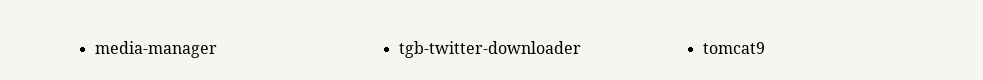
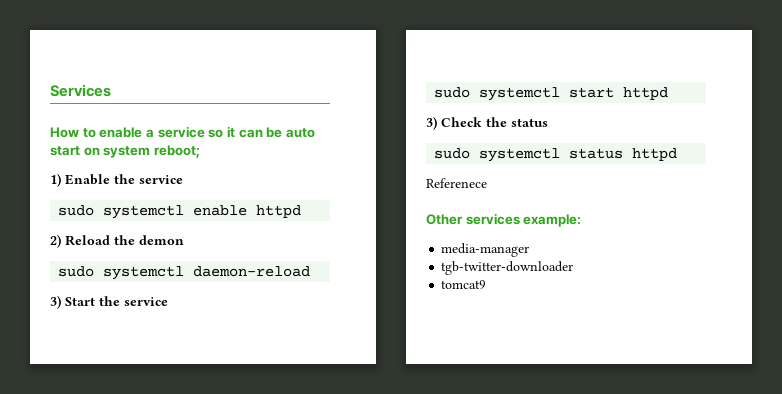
+ Services
+ How to enable a service so it can be auto start on system reboot;
+ 1) Enable the service
+ sudo systemctl enable httpd
+ 2) Reload the demon
+ sudo systemctl daemon-reload
+ 3) Start the service
+ sudo systemctl start httpd
+ 3) Check the status
+ sudo systemctl status httpd
+ Referenece
+ Other services example:

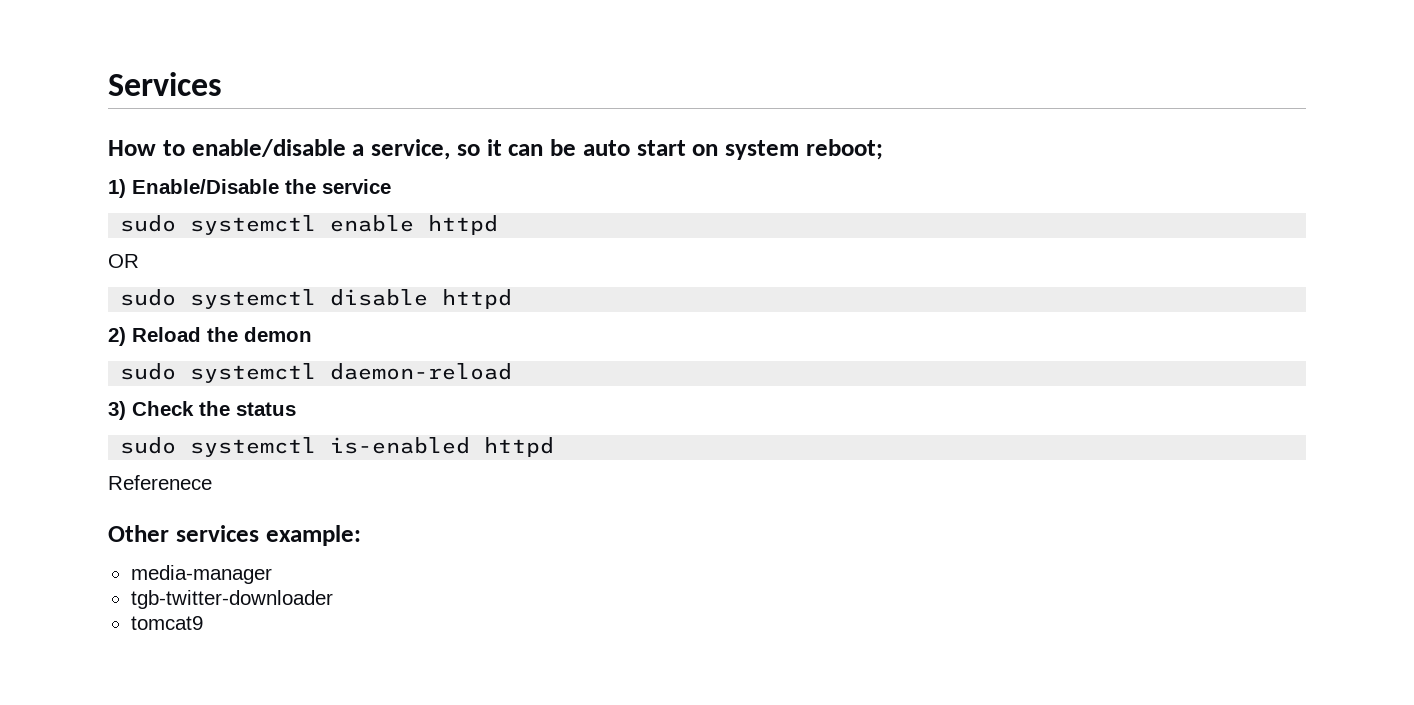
- How to enable a service so it can be auto start on system reboot;
+ How to enable/disable a service, so it can be auto start on system reboot;
- 1) Enable the service
+ 1) Enable/Disable the service
+ OR
+ sudo systemctl disable httpd
- 3) Start the service
- sudo systemctl start httpd
- sudo systemctl status httpd
+ sudo systemctl is-enabled httpd

